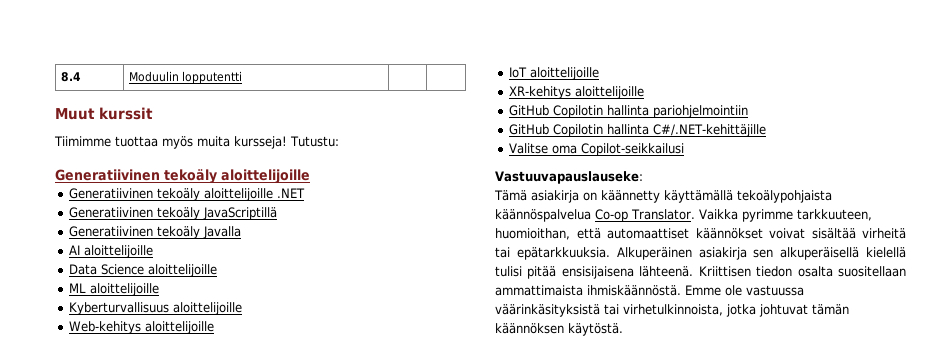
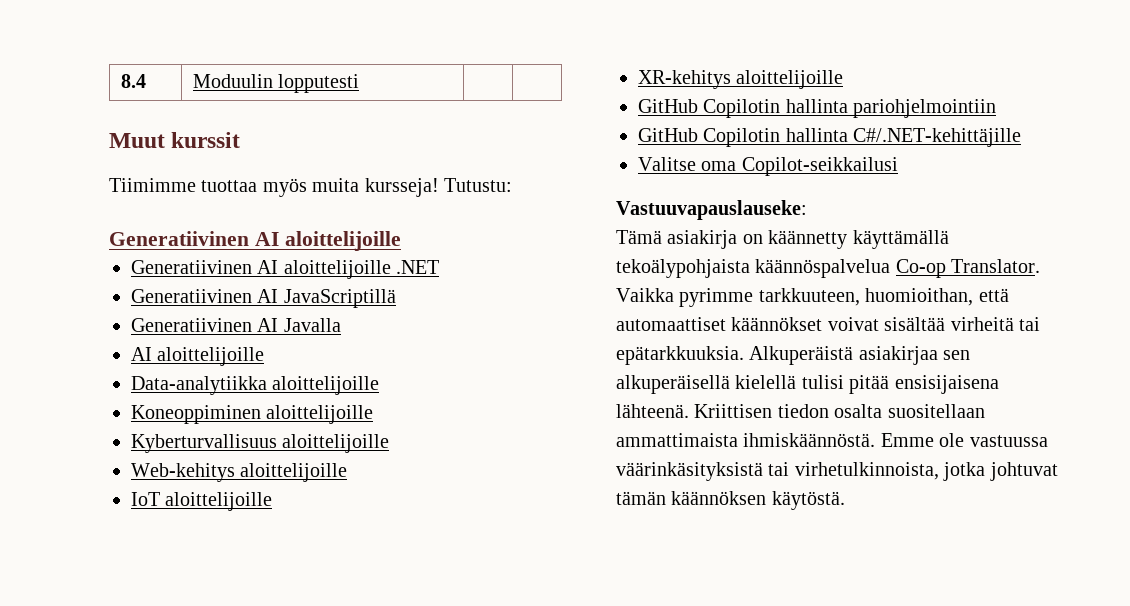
- 8.4 | Moduulin lopputentti | |
+ 8.4 | Moduulin lopputesti | |
  Tutustu:
- Generatiivinen tekoäly aloittelijoille
+ Generatiivinen AI aloittelijoille
- Generatiivinen tekoäly aloittelijoille .NET
+ Generatiivinen AI aloittelijoille .NET
- Generatiivinen tekoäly JavaScriptillä
+ Generatiivinen AI JavaScriptillä
- Generatiivinen tekoäly Javalla
+ Generatiivinen AI Javalla
- Data Science aloittelijoille
- ML aloittelijoille
+ Data-analytiikka aloittelijoille
+ Koneoppiminen aloittelijoille
- Alkuperäinen asiakirja sen alkuperäisellä kielellä tulisi pitää ensisijaisena lähteenä.
+ Alkuperäistä asiakirjaa sen alkuperäisellä kielellä tulisi pitää ensisijaisena lähteenä.

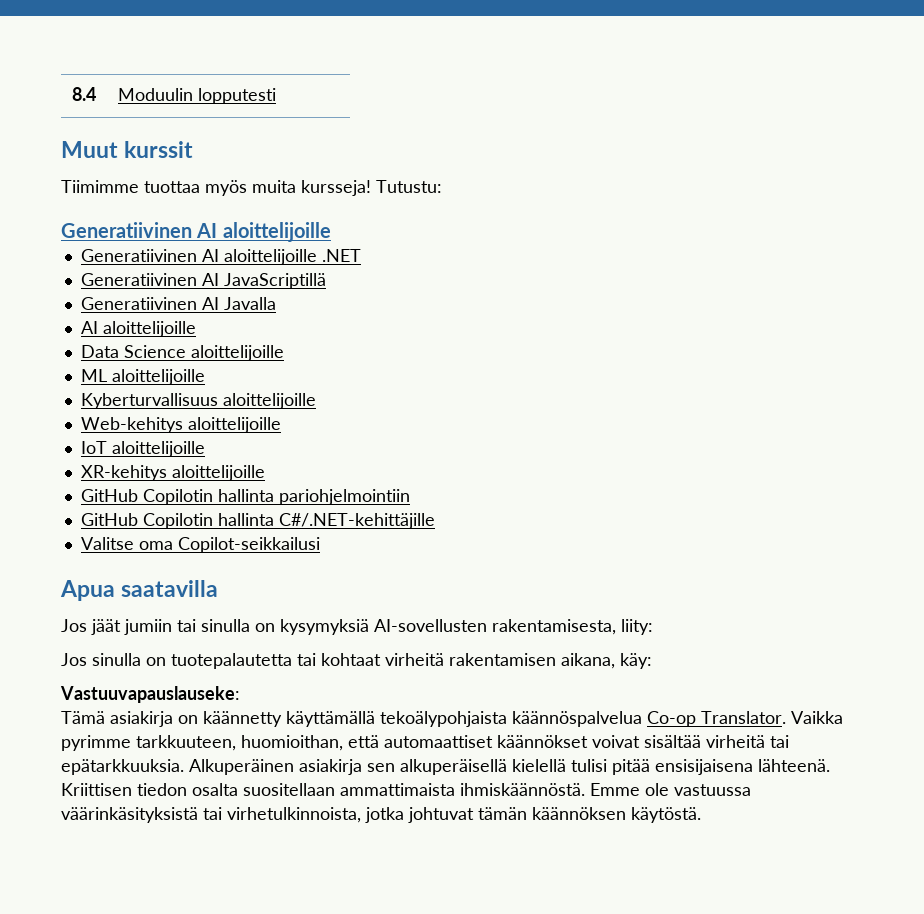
- Data-analytiikka aloittelijoille
- Koneoppiminen aloittelijoille
+ Data Science aloittelijoille
+ ML aloittelijoille
+ Apua saatavilla
+ Jos jäät jumiin tai sinulla on kysymyksiä AI-sovellusten rakentamisesta, liity:
+ Jos sinulla on tuotepalautetta tai kohtaat virheitä rakentamisen aikana, käy:
- Alkuperäistä asiakirjaa sen alkuperäisellä kielellä tulisi pitää ensisijaisena lähteenä.
+ Alkuperäinen asiakirja sen alkuperäisellä kielellä tulisi pitää ensisijaisena lähteenä.

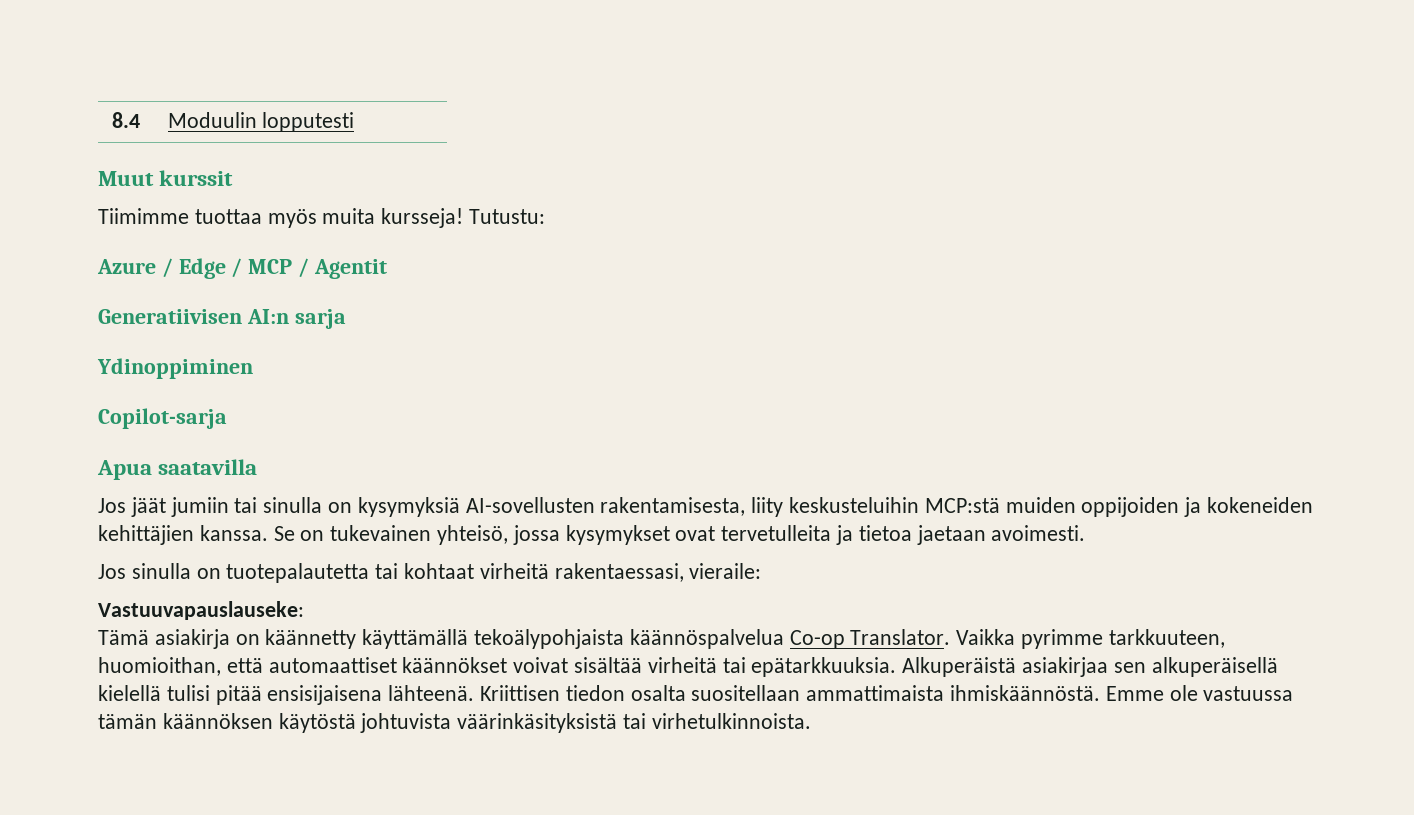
  Tutustu:
- Generatiivinen AI aloittelijoille
- Generatiivinen AI aloittelijoille .NET
- Generatiivinen AI JavaScriptillä
- Generatiivinen AI Javalla
- AI aloittelijoille
- Data Science aloittelijoille
- ML aloittelijoille
- Kyberturvallisuus aloittelijoille
- Web-kehitys aloittelijoille
- IoT aloittelijoille
- XR-kehitys aloittelijoille
- GitHub Copilotin hallinta pariohjelmointiin
- GitHub Copilotin hallinta C#/.NET-kehittäjille
- Valitse oma Copilot-seikkailusi
+ Azure / Edge / MCP / Agentit
+ Generatiivisen AI:n sarja
+ Ydinoppiminen
+ Copilot-sarja
- Jos jäät jumiin tai sinulla on kysymyksiä AI-sovellusten rakentamisesta, liity:
+ Jos jäät jumiin tai sinulla on kysymyksiä AI-sovellusten rakentamisesta, liity keskusteluihin MCP:stä muiden oppijoiden ja kokeneiden kehittäjien kanssa. Se on tukevainen yhteisö, jossa kysymykset ovat tervetulleita ja tietoa jaetaan avoimesti.
- Jos sinulla on tuotepalautetta tai kohtaat virheitä rakentamisen aikana, käy:
+ Jos sinulla on tuotepalautetta tai kohtaat virheitä rakentaessasi, vieraile:
- Alkuperäinen asiakirja sen alkuperäisellä kielellä tulisi pitää ensisijaisena lähteenä.
+ Alkuperäistä asiakirjaa sen alkuperäisellä kielellä tulisi pitää ensisijaisena lähteenä.
- Emme ole vastuussa väärinkäsityksistä tai virhetulkinnoista, jotka johtuvat tämän käännöksen käytöstä.
+ Emme ole vastuussa tämän käännöksen käytöstä johtuvista väärinkäsityksistä tai virhetulkinnoista.

